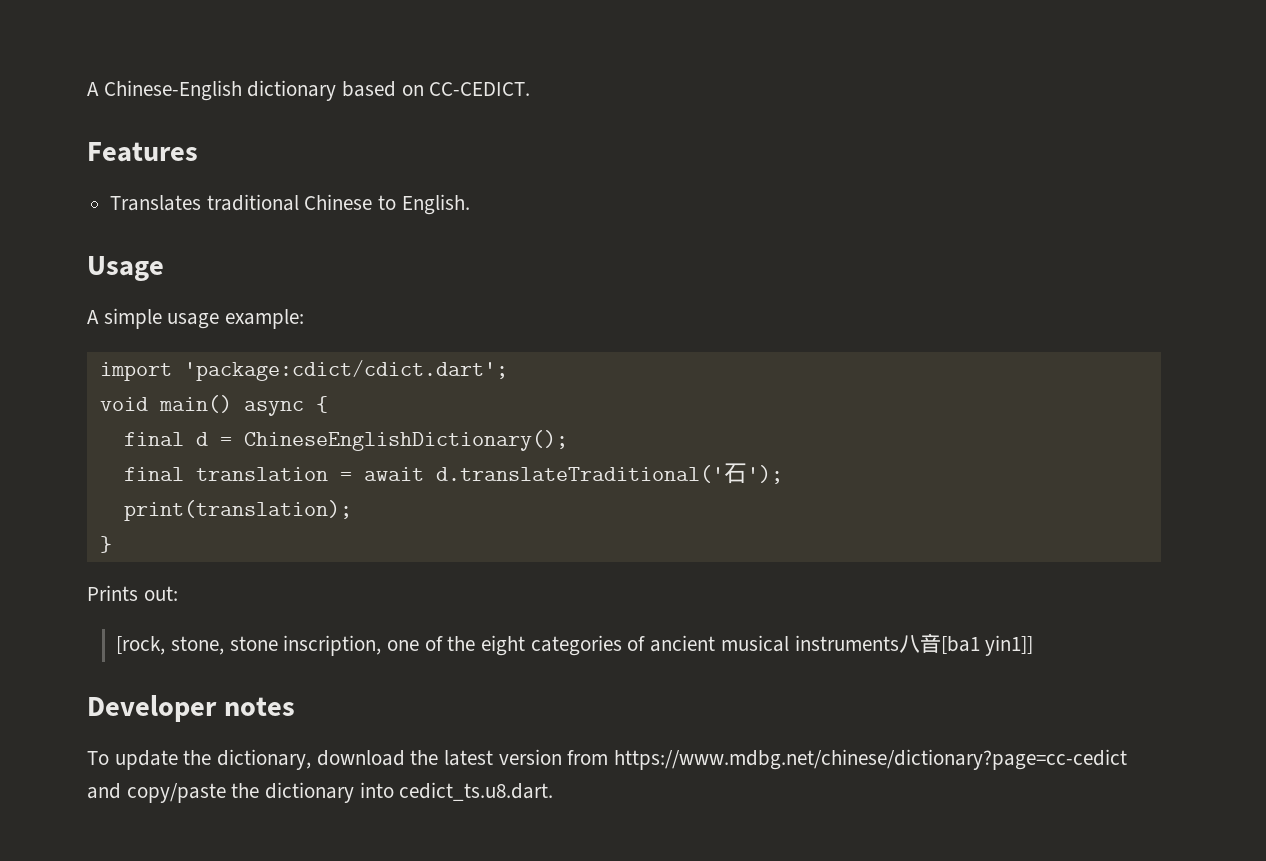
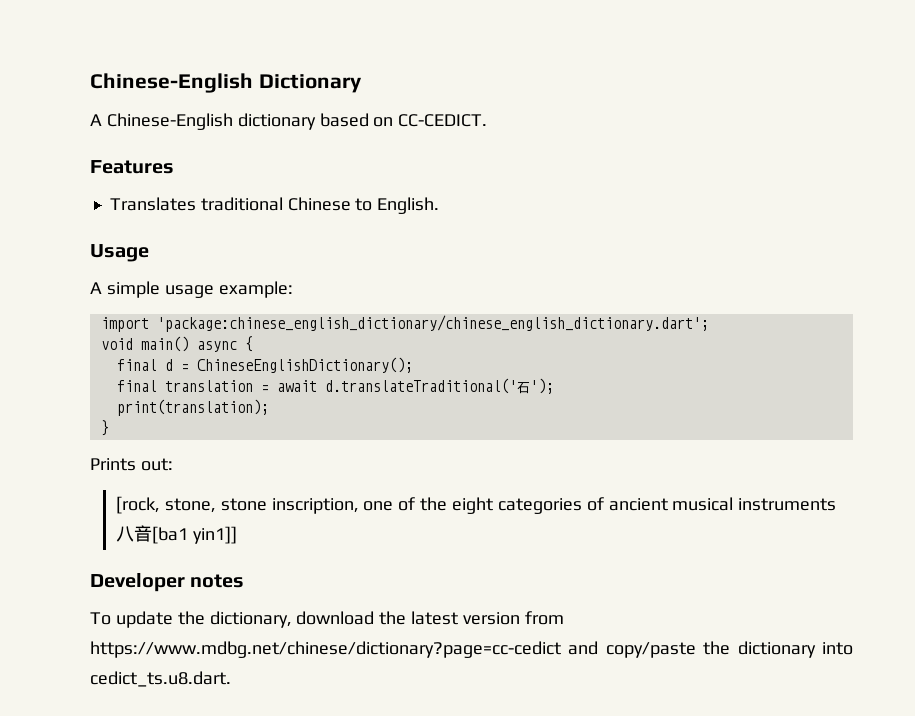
+ Chinese-English Dictionary
- import 'package:cdict/cdict.dart';
+ import 'package:chinese_english_dictionary/chinese_english_dictionary.dart';

